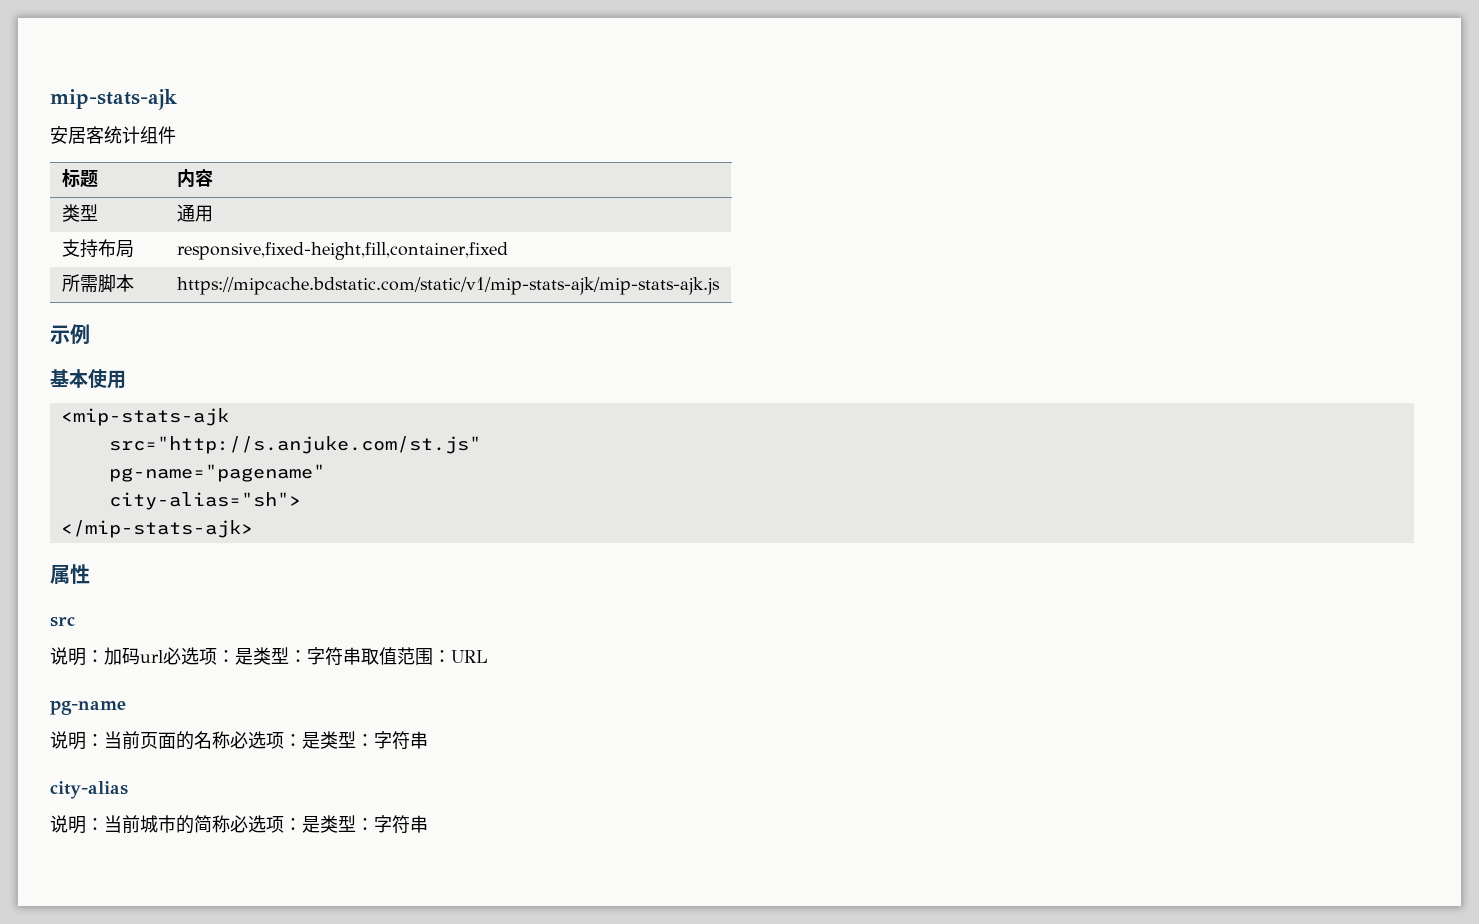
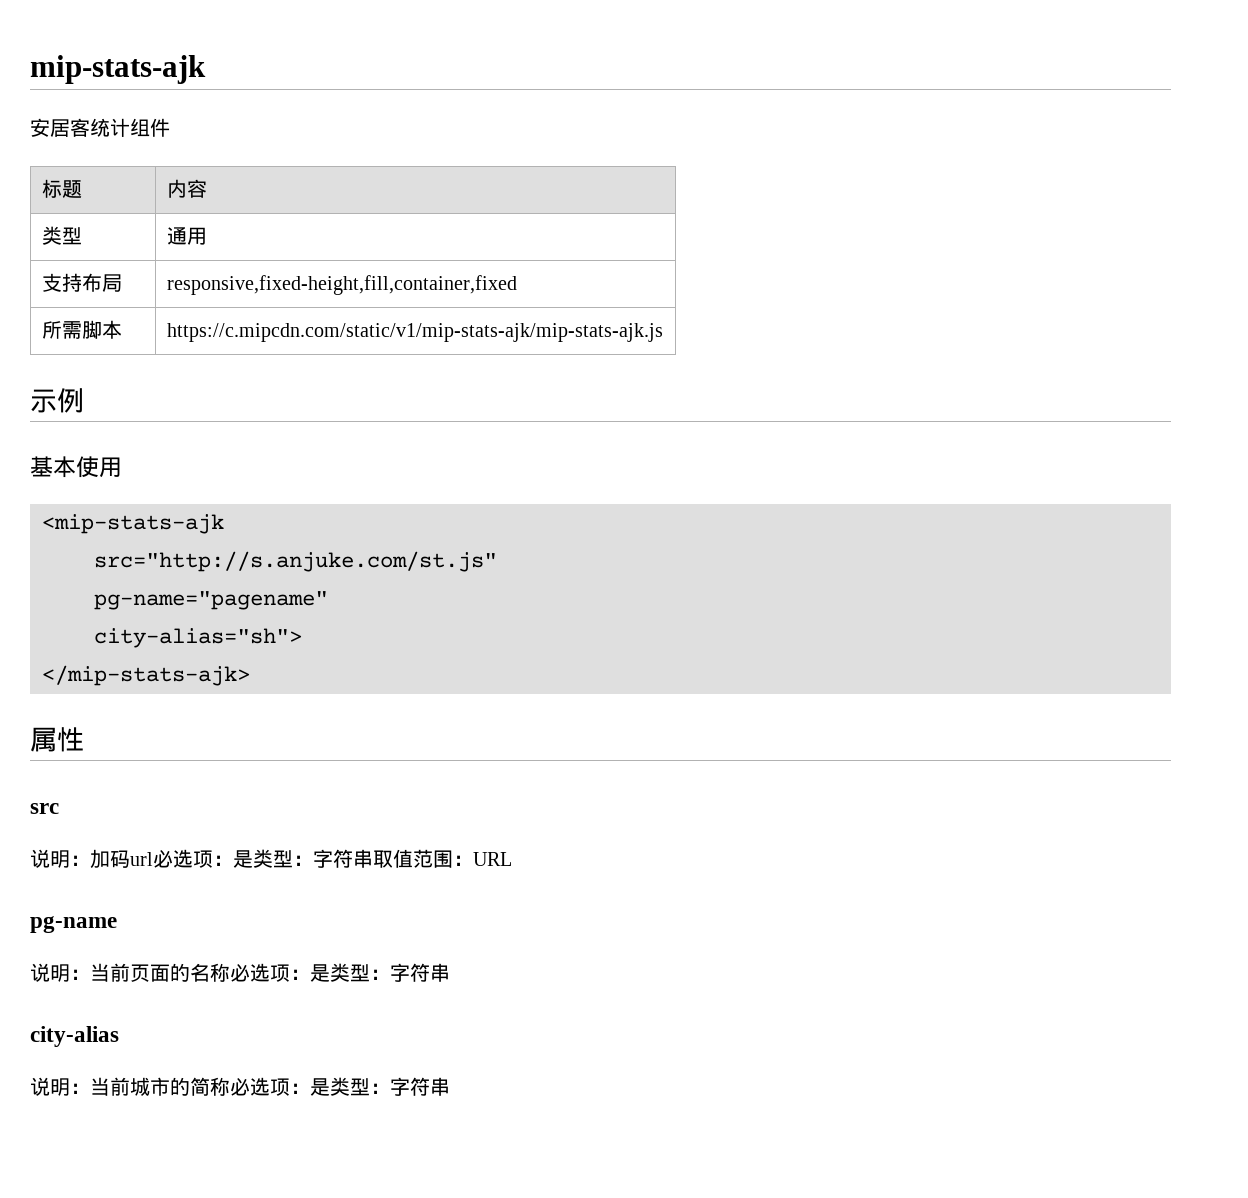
- 所需脚本 | https://mipcache.bdstatic.com/static/v1/mip-stats-ajk/mip-stats-ajk.js
+ 所需脚本 | https://c.mipcdn.com/static/v1/mip-stats-ajk/mip-stats-ajk.js

